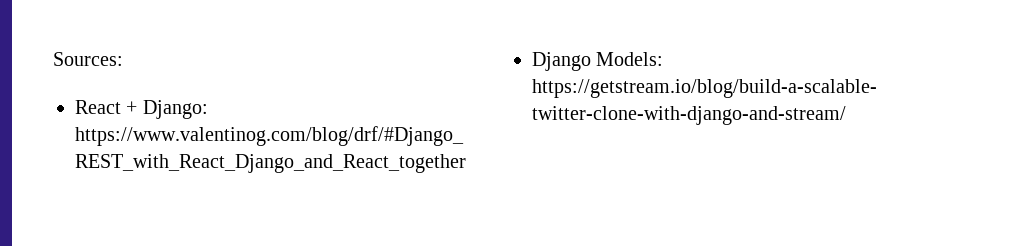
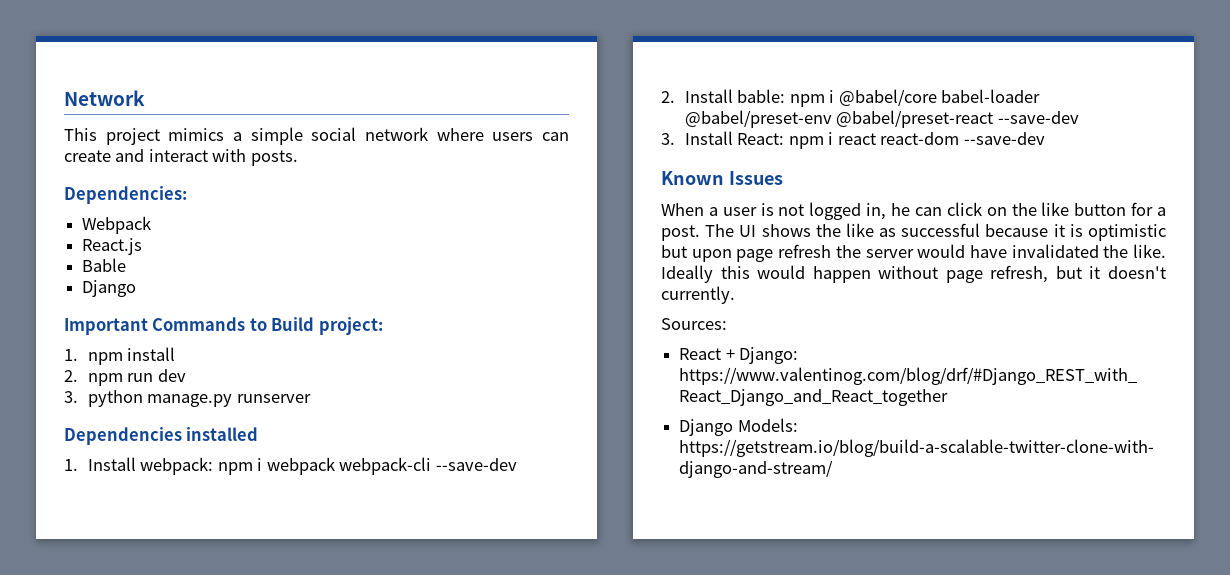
+ Network
+ This project mimics a simple social network where users can create and interact with posts.
+ Dependencies:
+ Webpack
+ React.js
+ Bable
+ Django
+ Important Commands to Build project:
+ 1. npm install
+ 2. npm run dev
+ 3. python manage.py runserver
+ Dependencies installed
+ 1. Install webpack: npm i webpack webpack-cli --save-dev
+ 2. Install bable: npm i @babel/core babel-loader @babel/preset-env @babel/preset-react --save-dev
+ 3. Install React: npm i react react-dom --save-dev
+ Known Issues
+ When a user is not logged in, he can click on the like button for a post. The UI shows the like as successful because it is optimistic but upon page refresh the server would have invalidated the like. Ideally this would happen without page refresh, but it doesn't currently.

